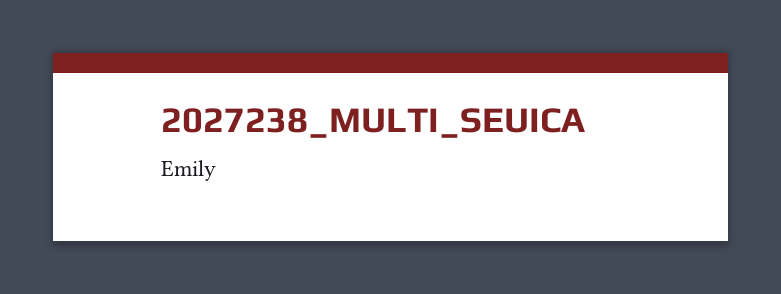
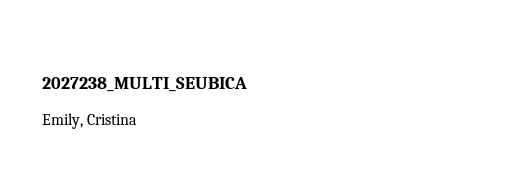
- 2027238_MULTI_SEUICA
- Emily
+ 2027238_MULTI_SEUBICA
+ Emily, Cristina

